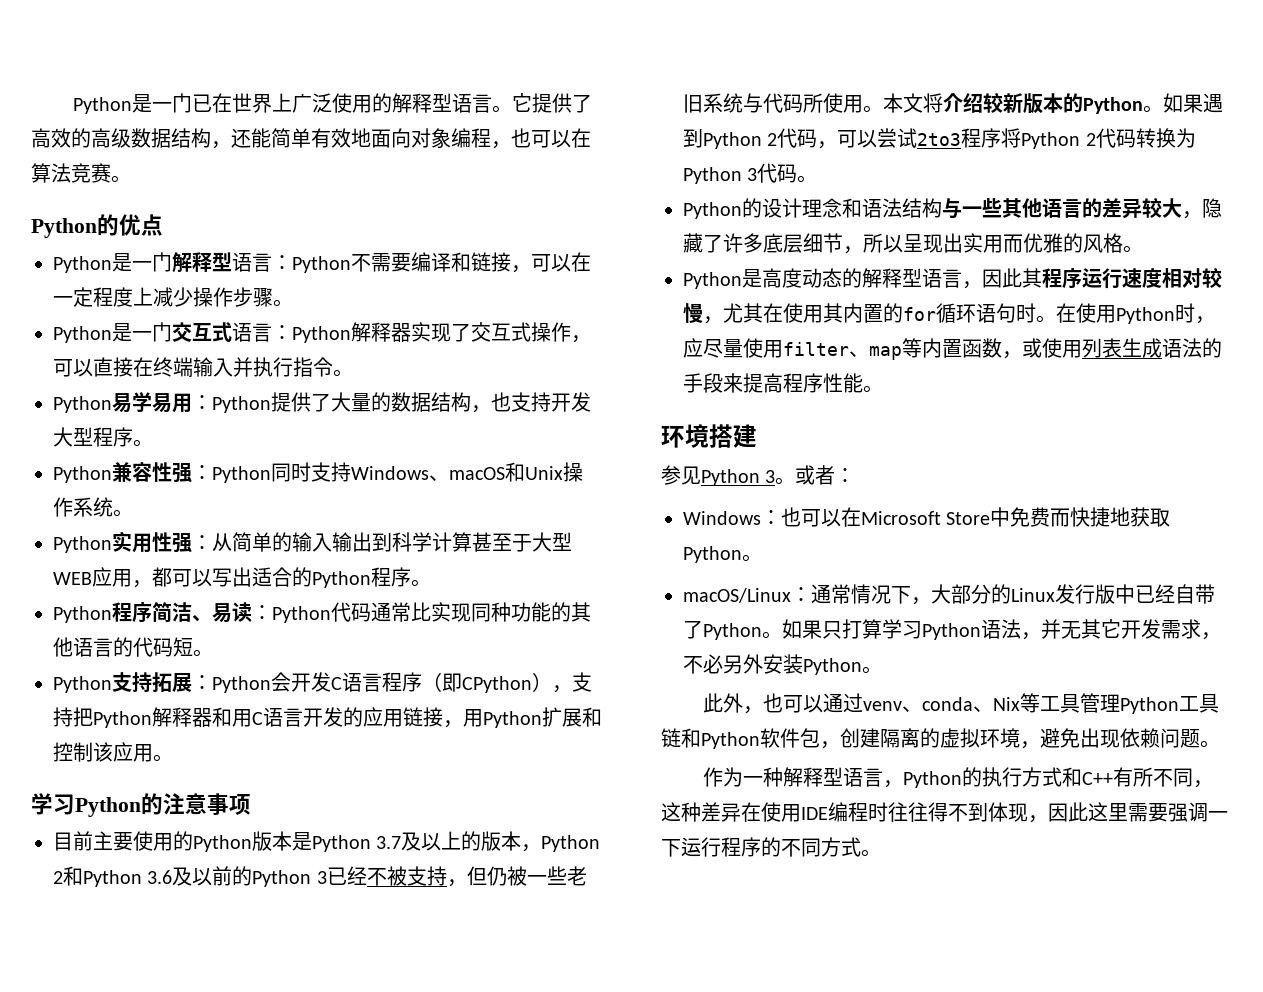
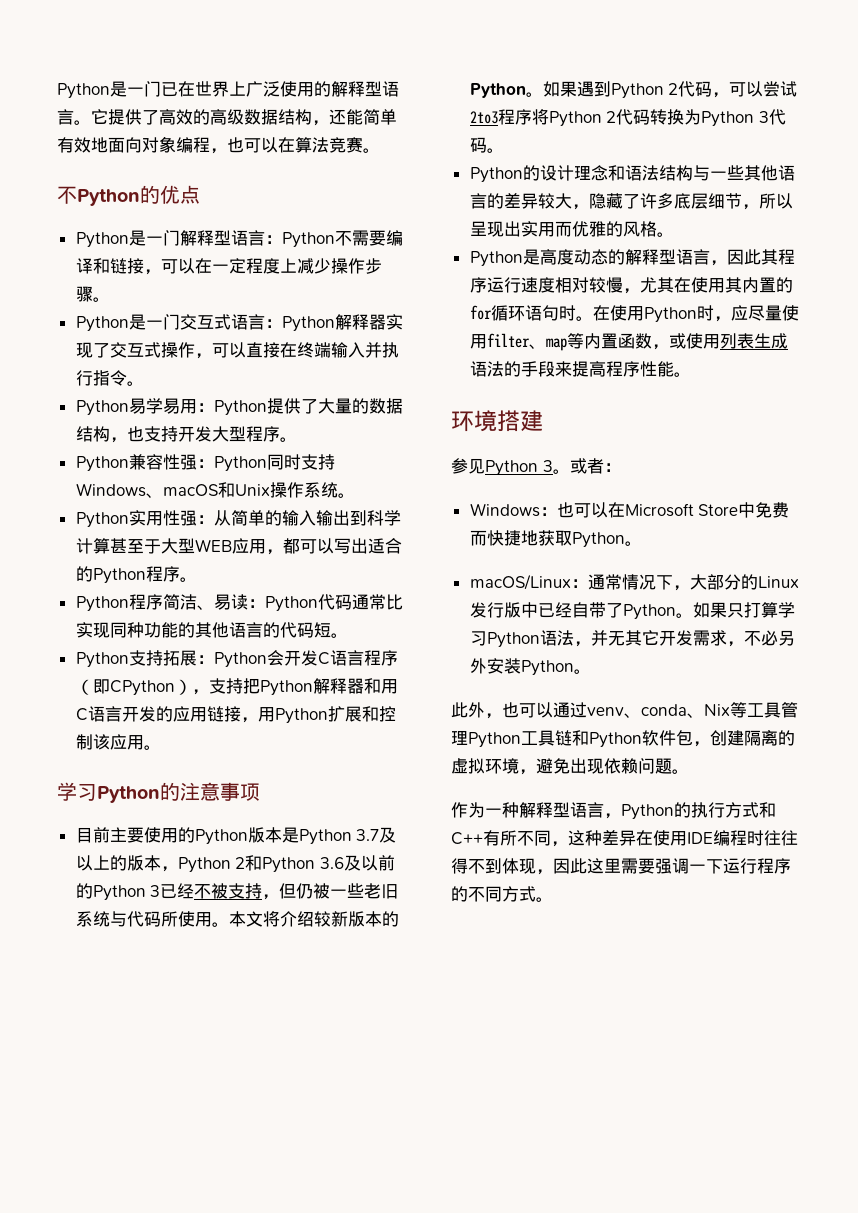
- Python的优点
+ 不Python的优点

